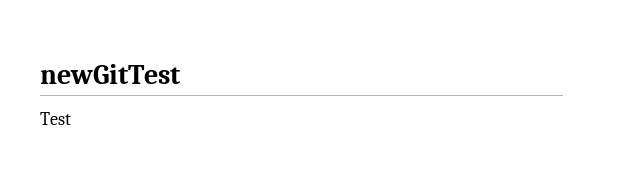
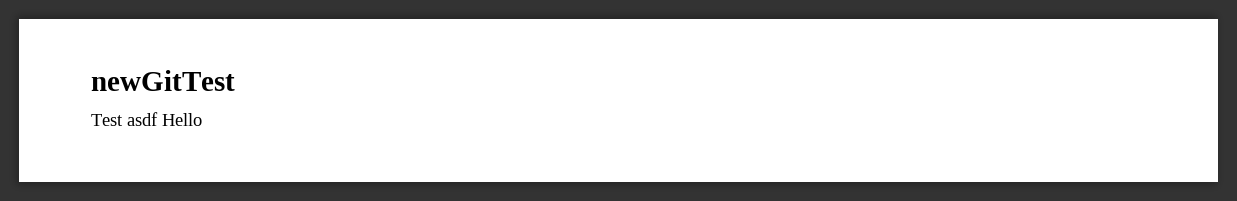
- Test
+ Test asdf Hello

